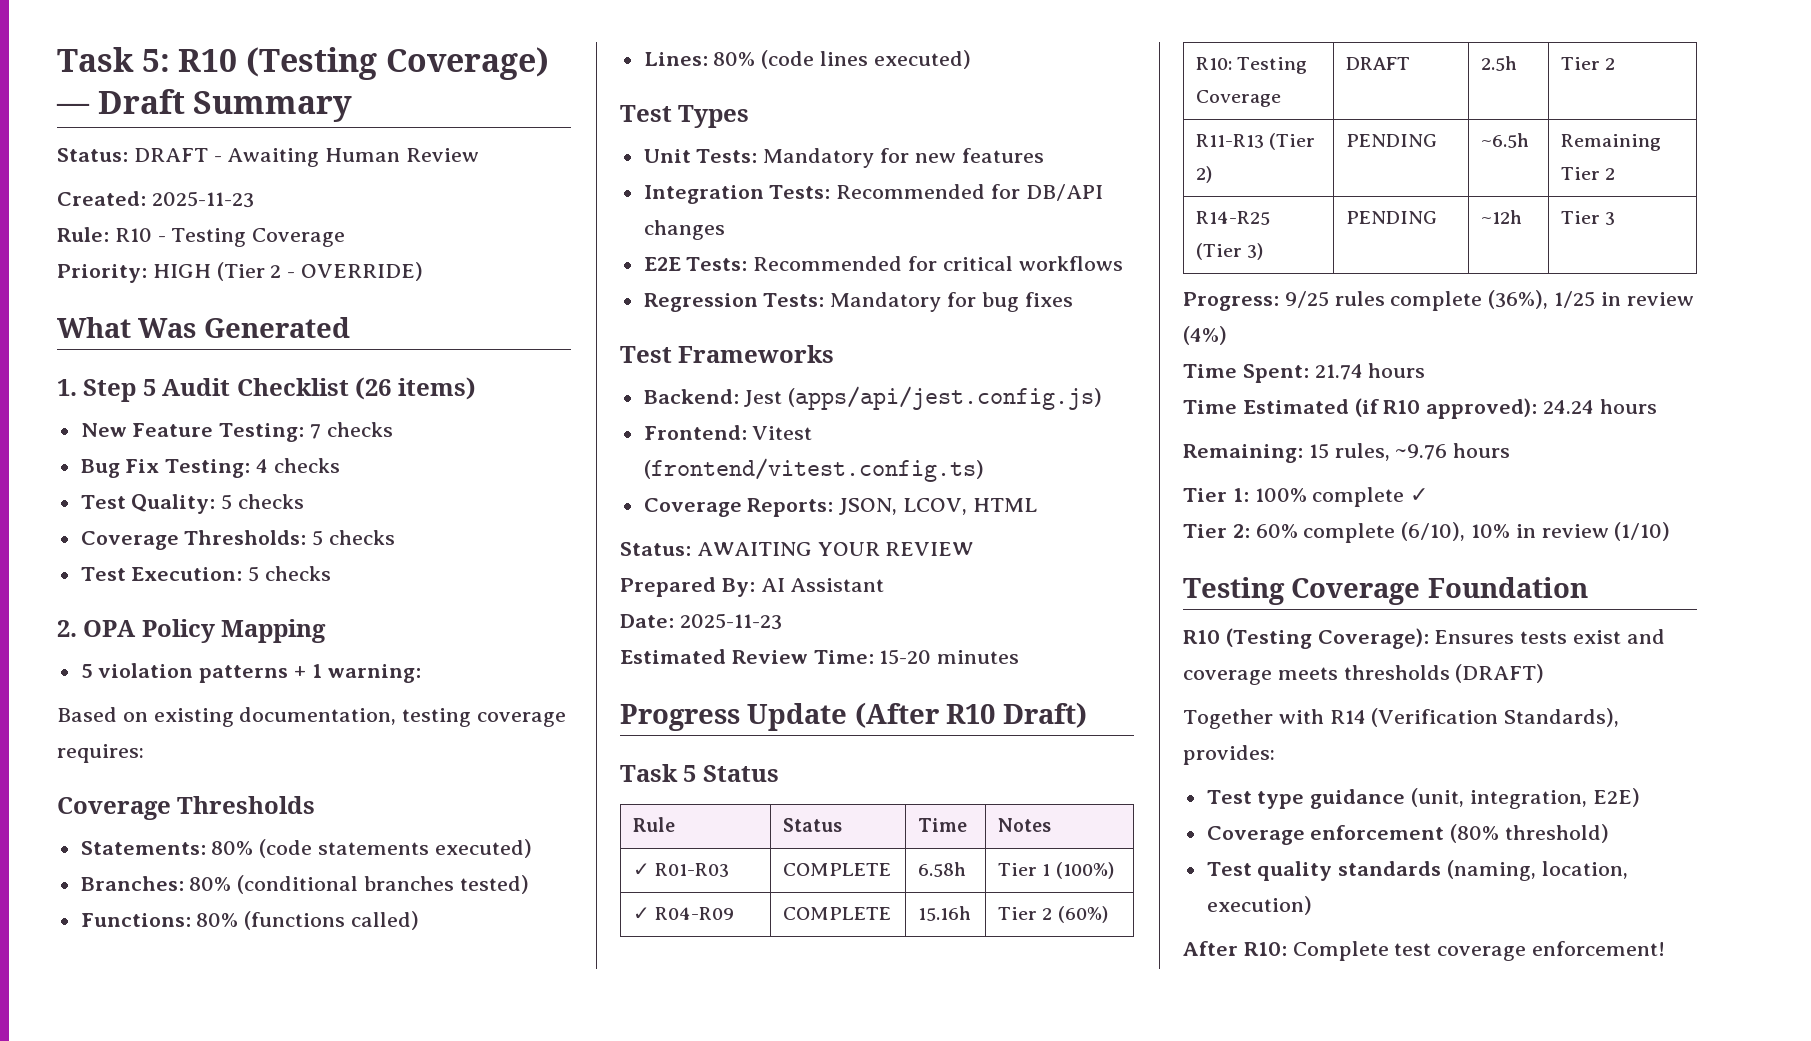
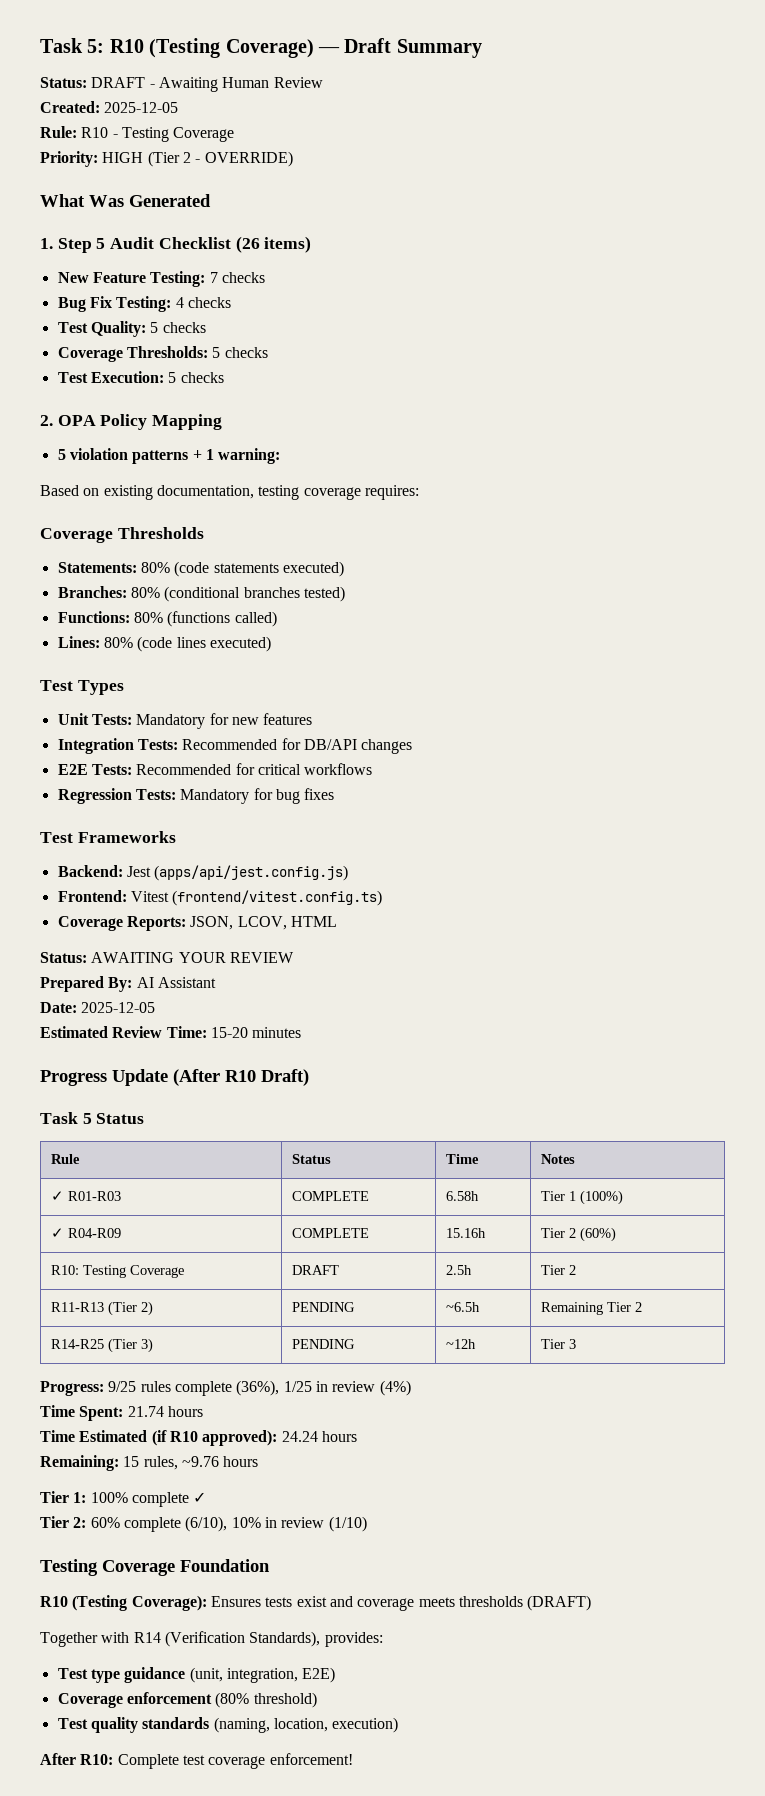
- Created: 2025-11-23
+ Created: 2025-12-05
- Date: 2025-11-23
+ Date: 2025-12-05

